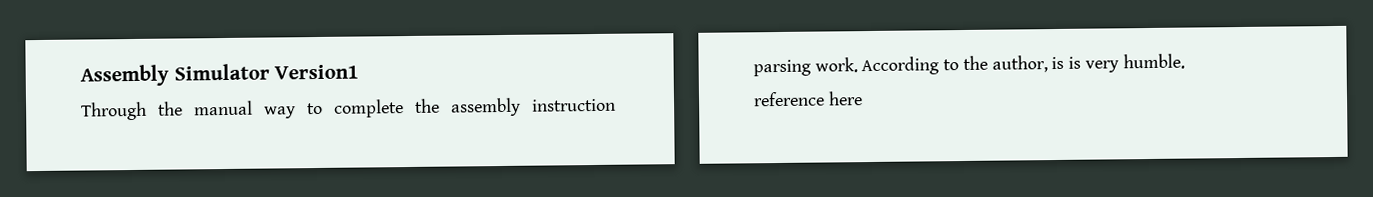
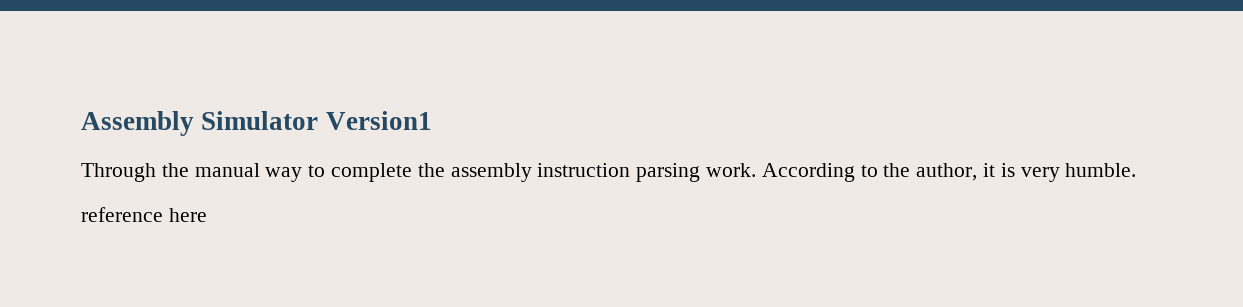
- According to the author, is is very humble.
+ According to the author, it is very humble.

